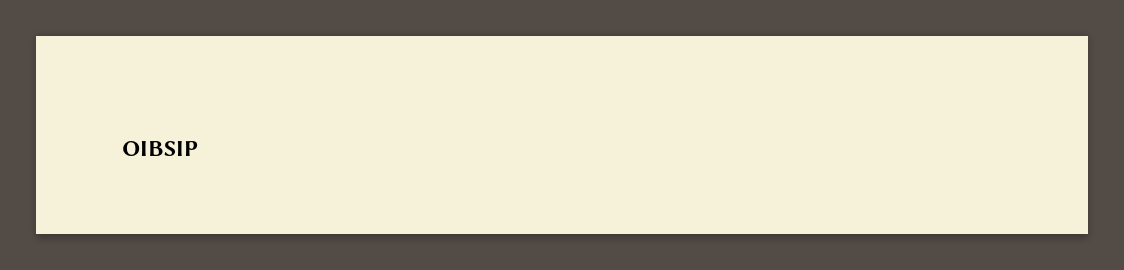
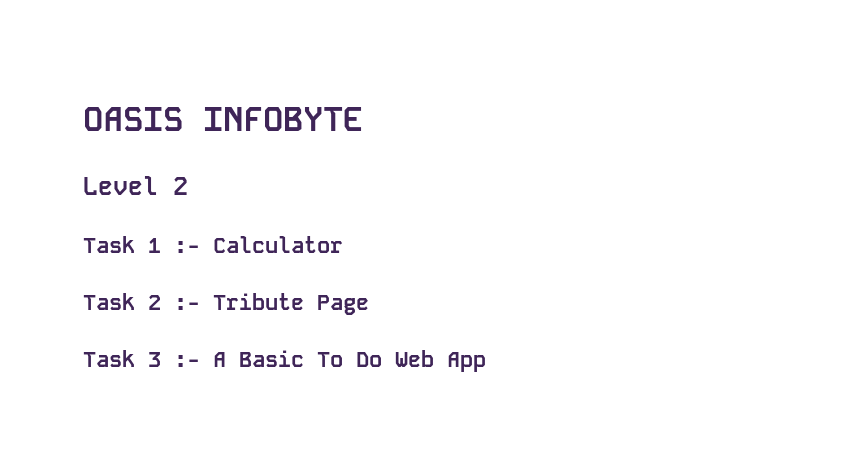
- OIBSIP
+ OASIS INFOBYTE
+ Level 2
+ Task 1 :- Calculator
+ Task 2 :- Tribute Page
+ Task 3 :- A Basic To Do Web App

